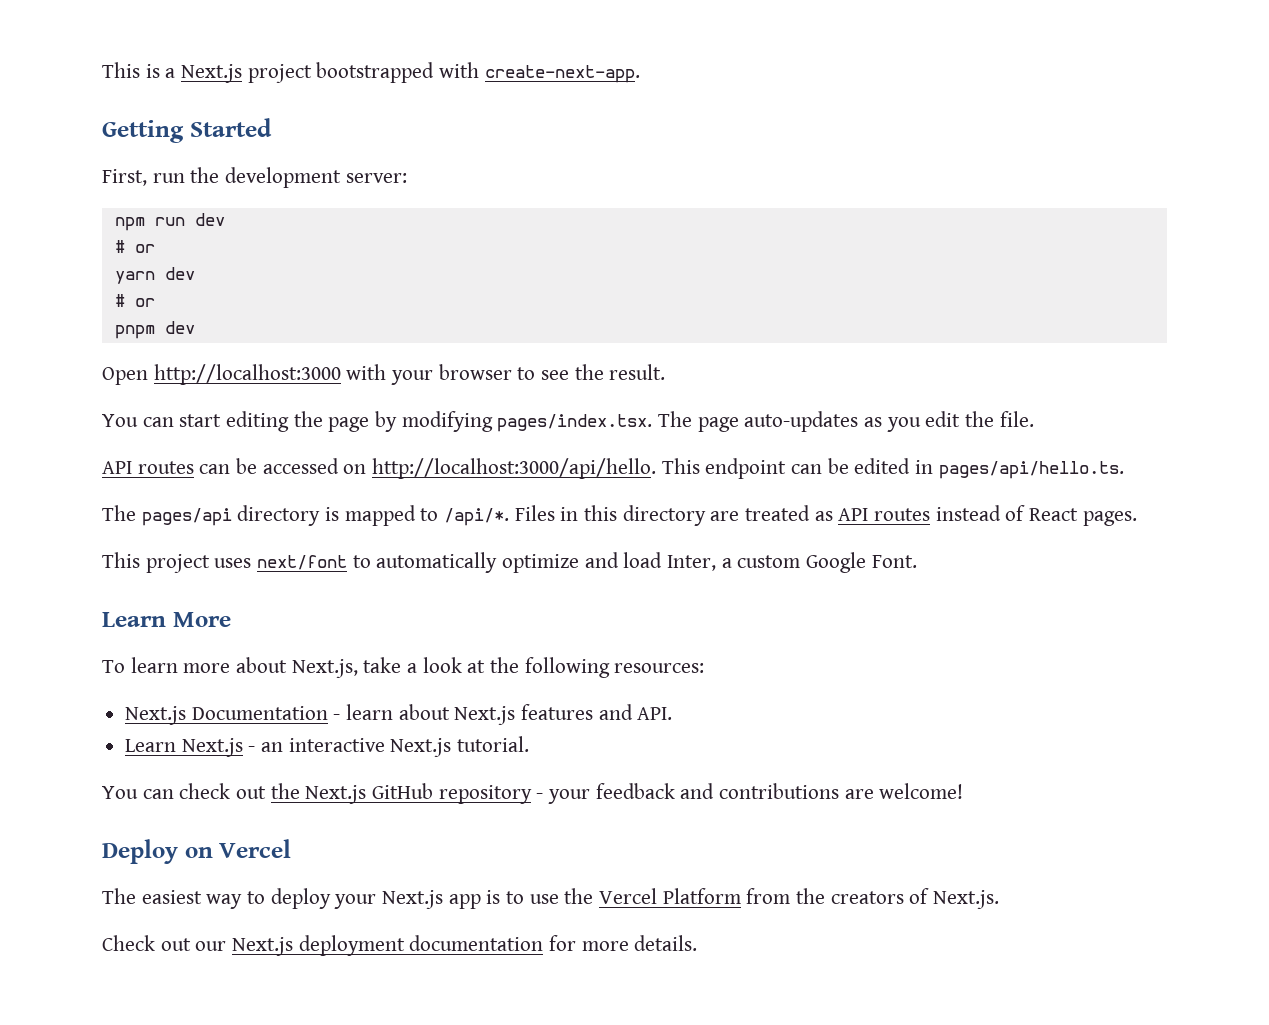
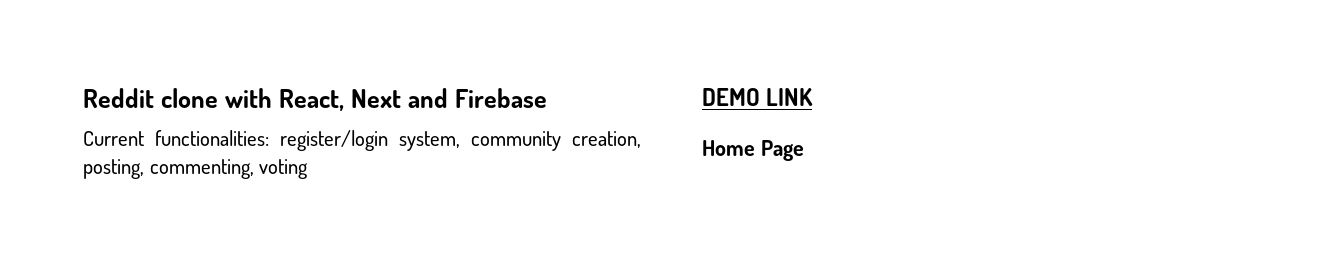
- This is a Next.js project bootstrapped with create-next-app.
- Getting Started
- First, run the development server:
- npm run dev
- # or
- yarn dev
- # or
- pnpm dev
- Open http://localhost:3000 with your browser to see the result.
- You can start editing the page by modifying pages/index.tsx. The page auto-updates as you edit the file.
- API routes can be accessed on http://localhost:3000/api/hello. This endpoint can be edited in pages/api/hello.ts.
- The pages/api directory is mapped to /api/*. Files in this directory are treated as API routes instead of React pages.
- This project uses next/font to automatically optimize and load Inter, a custom Google Font.
- Learn More
- To learn more about Next.js, take a look at the following resources:
- Next.js Documentation - learn about Next.js features and API.
- Learn Next.js - an interactive Next.js tutorial.
- You can check out the Next.js GitHub repository - your feedback and contributions are welcome!
- Deploy on Vercel
- The easiest way to deploy your Next.js app is to use the Vercel Platform from the creators of Next.js.
- Check out our Next.js deployment documentation for more details.
+ Reddit clone with React, Next and Firebase
+ Current functionalities: register/login system, community creation, posting, commenting, voting
+ DEMO LINK
+ Home Page

